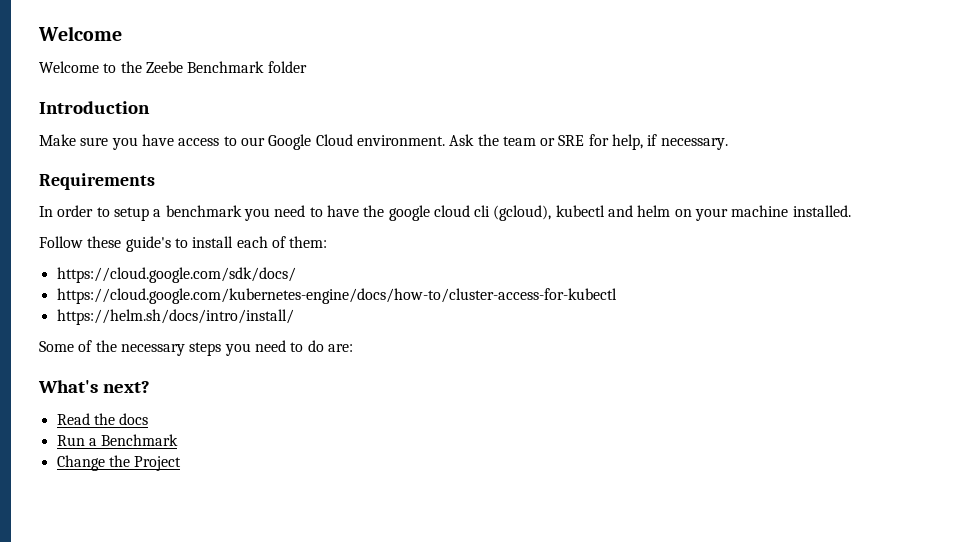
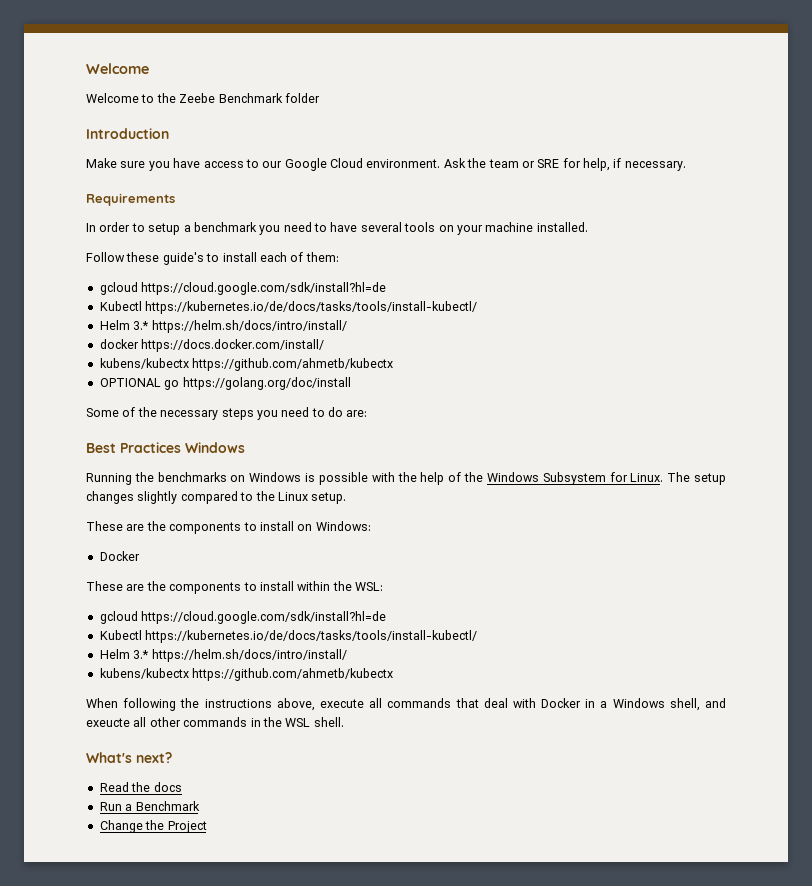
- In order to setup a benchmark you need to have the google cloud cli (gcloud), kubectl and helm on your machine installed.
+ In order to setup a benchmark you need to have several tools on your machine installed.
  Follow these guide's to install each of them:
- https://cloud.google.com/sdk/docs/
- https://cloud.google.com/kubernetes-engine/docs/how-to/cluster-access-for-kubectl
- https://helm.sh/docs/intro/install/
+ gcloud https://cloud.google.com/sdk/install?hl=de
+ Kubectl https://kubernetes.io/de/docs/tasks/tools/install-kubectl/
+ Helm 3.* https://helm.sh/docs/intro/install/
+ docker https://docs.docker.com/install/
+ kubens/kubectx https://github.com/ahmetb/kubectx
+ OPTIONAL go https://golang.org/doc/install
+ Best Practices Windows
+ Running the benchmarks on Windows is possible with the help of the Windows Subsystem for Linux. The setup changes slightly compared to the Linux setup.
+ These are the components to install on Windows:
+ Docker
+ These are the components to install within the WSL:
+ gcloud https://cloud.google.com/sdk/install?hl=de
+ Kubectl https://kubernetes.io/de/docs/tasks/tools/install-kubectl/
+ Helm 3.* https://helm.sh/docs/intro/install/
+ kubens/kubectx https://github.com/ahmetb/kubectx
+ When following the instructions above, execute all commands that deal with Docker in a Windows shell, and exeucte all other commands in the WSL shell.

